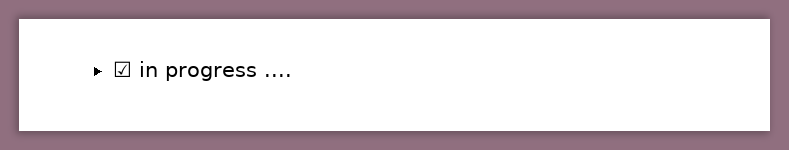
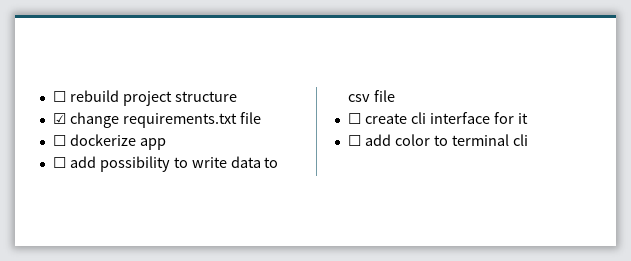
- ☑ in progress ....
+ ☐ rebuild project structure
+ ☑ change requirements.txt file
+ ☐ dockerize app
+ ☐ add possibility to write data to csv file
+ ☐ create cli interface for it
+ ☐ add color to terminal cli

